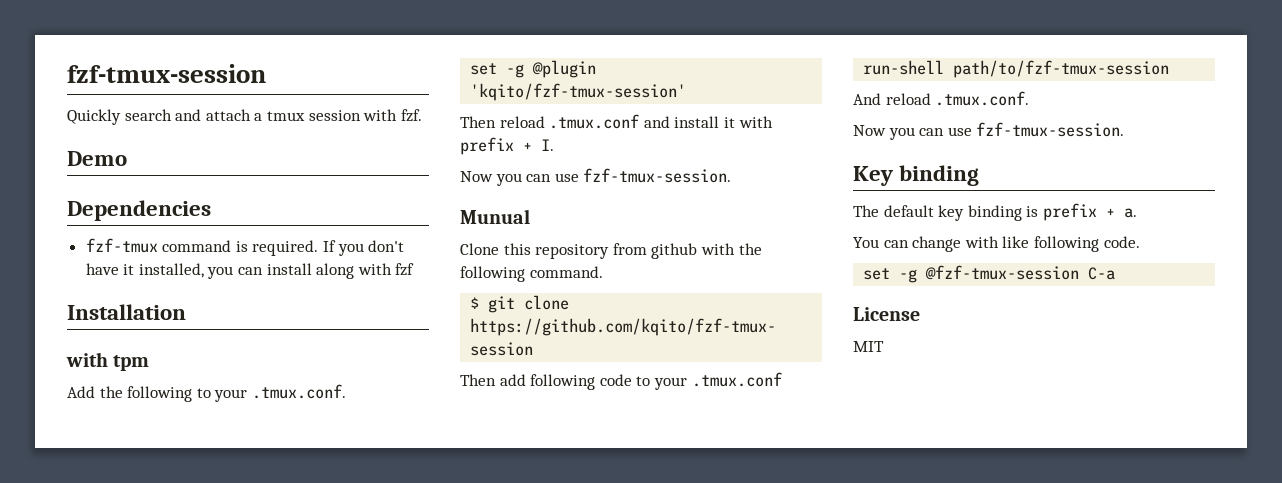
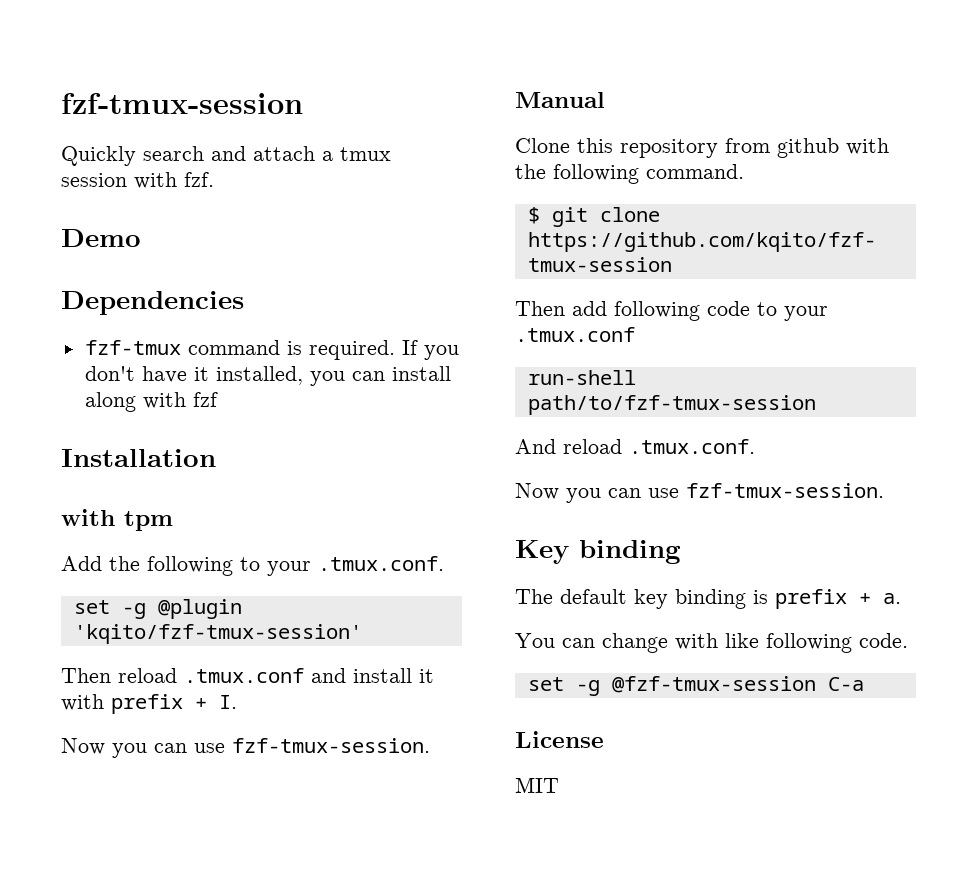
- Munual
+ Manual

